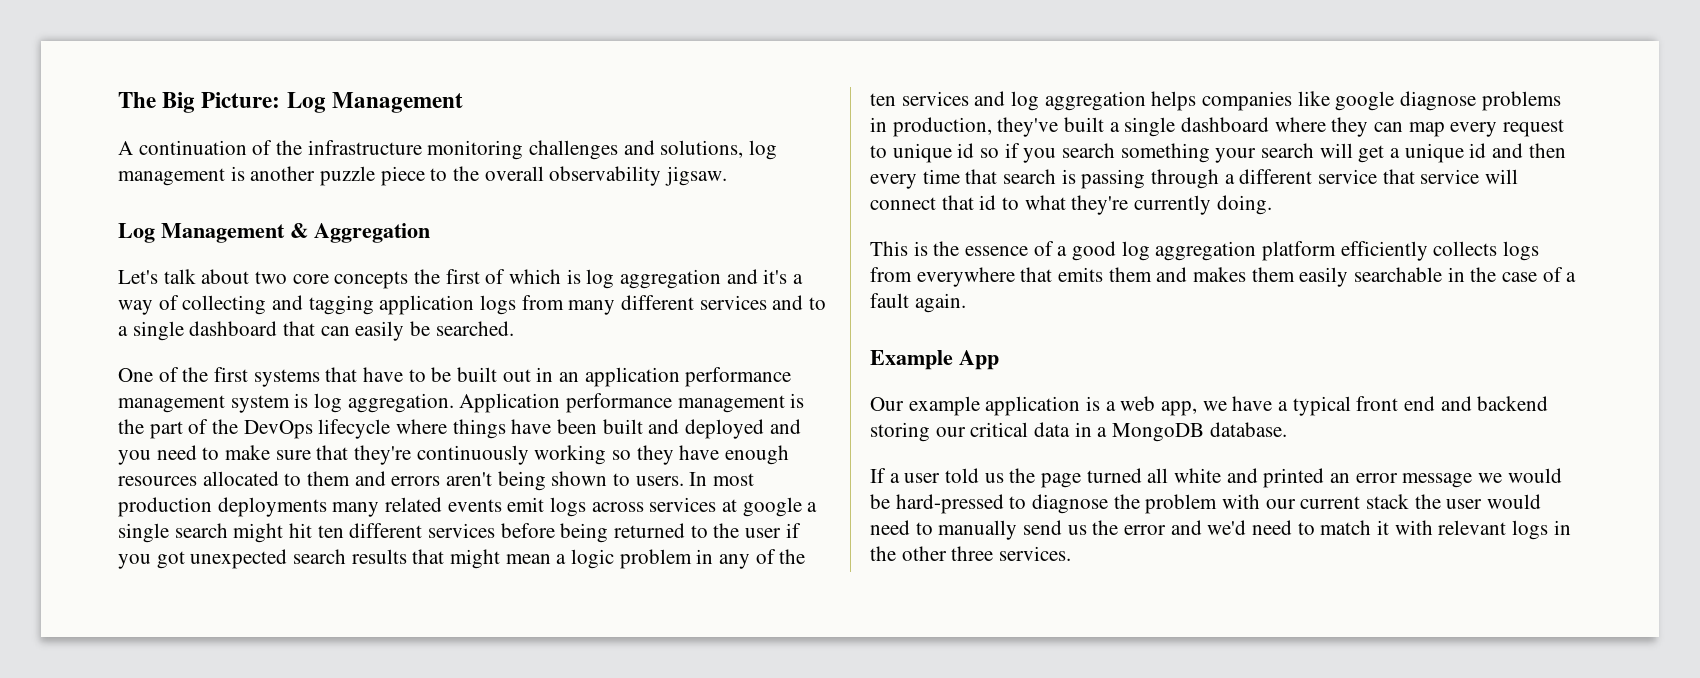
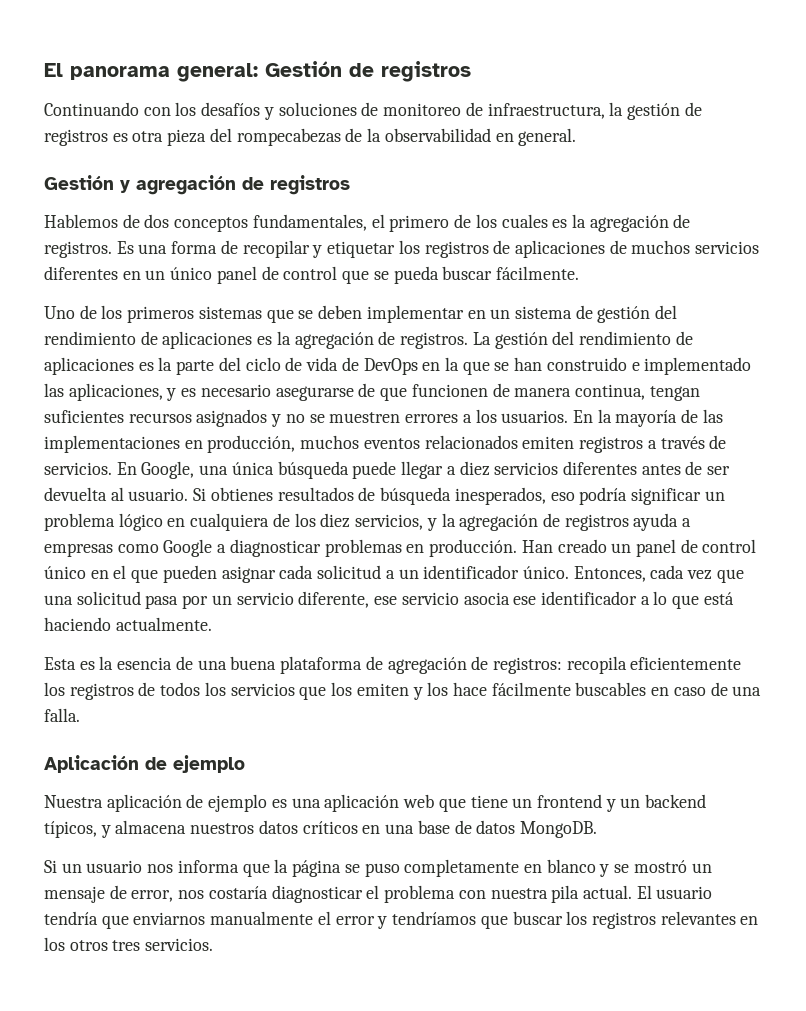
- The Big Picture: Log Management
- A continuation of the infrastructure monitoring challenges and solutions, log management is another puzzle piece to the overall observability jigsaw.
- Log Management & Aggregation
- Let's talk about two core concepts the first of which is log aggregation and it's a way of collecting and tagging application logs from many different services and to a single dashboard that can easily be searched.
- One of the first systems that have to be built out in an application performance management system is log aggregation. Application performance management is the part of the DevOps lifecycle where things have been built and deployed and you need to make sure that they're continuously working so they have enough resources allocated to them and errors aren't being shown to users. In most production deployments many related events emit logs across services at google a single search might hit ten different services before being returned to the user if you got unexpected search results that might mean a logic problem in any of the ten services and log aggregation helps companies like google diagnose problems in production, they've built a single dashboard where they can map every request to unique id so if you search something your search will get a unique id and then every time that search is passing through a different service that service will connect that id to what they're currently doing.
- This is the essence of a good log aggregation platform efficiently collects logs from everywhere that emits them and makes them easily searchable in the case of a fault again.
- Example App
- Our example application is a web app, we have a typical front end and backend storing our critical data in a MongoDB database.
- If a user told us the page turned all white and printed an error message we would be hard-pressed to diagnose the problem with our current stack the user would need to manually send us the error and we'd need to match it with relevant logs in the other three services.
+ El panorama general: Gestión de registros
+ Continuando con los desafíos y soluciones de monitoreo de infraestructura, la gestión de registros es otra pieza del rompecabezas de la observabilidad en general.
+ Gestión y agregación de registros
+ Hablemos de dos conceptos fundamentales, el primero de los cuales es la agregación de registros. Es una forma de recopilar y etiquetar los registros de aplicaciones de muchos servicios diferentes en un único panel de control que se pueda buscar fácilmente.
+ Uno de los primeros sistemas que se deben implementar en un sistema de gestión del rendimiento de aplicaciones es la agregación de registros. La gestión del rendimiento de aplicaciones es la parte del ciclo de vida de DevOps en la que se han construido e implementado las aplicaciones, y es necesario asegurarse de que funcionen de manera continua, tengan suficientes recursos asignados y no se muestren errores a los usuarios. En la mayoría de las implementaciones en producción, muchos eventos relacionados emiten registros a través de servicios. En Google, una única búsqueda puede llegar a diez servicios diferentes antes de ser devuelta al usuario. Si obtienes resultados de búsqueda inesperados, eso podría significar un problema lógico en cualquiera de los diez servicios, y la agregación de registros ayuda a empresas como Google a diagnosticar problemas en producción. Han creado un panel de control único en el que pueden asignar cada solicitud a un identificador único. Entonces, cada vez que una solicitud pasa por un servicio diferente, ese servicio asocia ese identificador a lo que está haciendo actualmente.
+ Esta es la esencia de una buena plataforma de agregación de registros: recopila eficientemente los registros de todos los servicios que los emiten y los hace fácilmente buscables en caso de una falla.
+ Aplicación de ejemplo
+ Nuestra aplicación de ejemplo es una aplicación web que tiene un frontend y un backend típicos, y almacena nuestros datos críticos en una base de datos MongoDB.
+ Si un usuario nos informa que la página se puso completamente en blanco y se mostró un mensaje de error, nos costaría diagnosticar el problema con nuestra pila actual. El usuario tendría que enviarnos manualmente el error y tendríamos que buscar los registros relevantes en los otros tres servicios.

